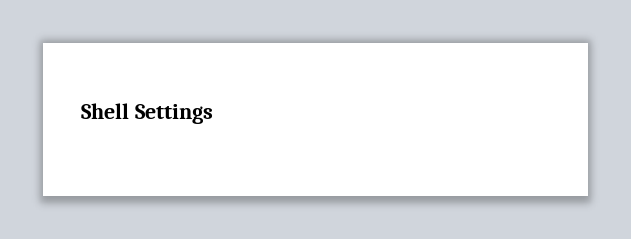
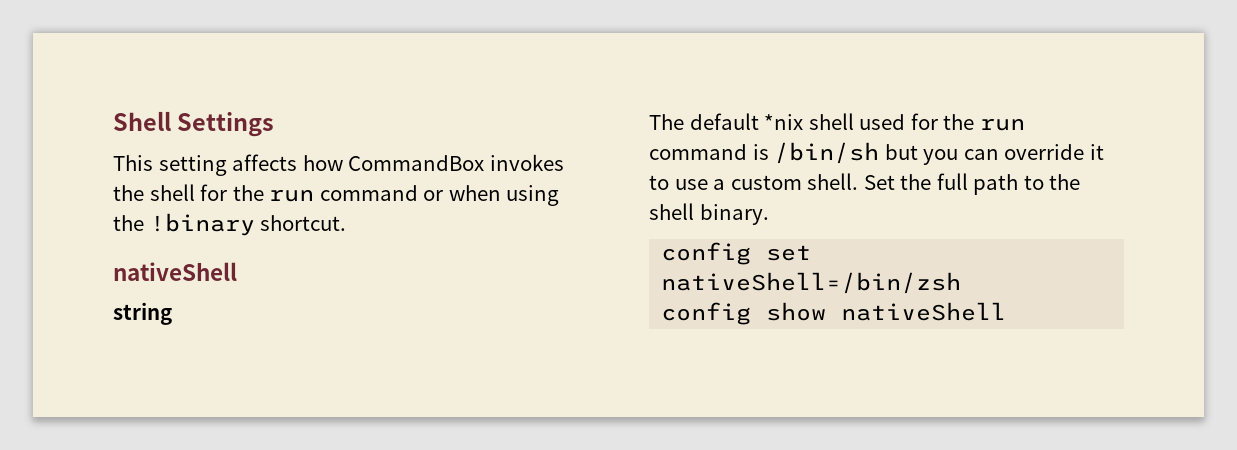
+ This setting affects how CommandBox invokes the shell for the run command or when using the !binary shortcut.
+ nativeShell
+ string
+ The default *nix shell used for the run command is /bin/sh but you can override it to use a custom shell. Set the full path to the shell binary.
+ config set nativeShell=/bin/zsh
+ config show nativeShell

